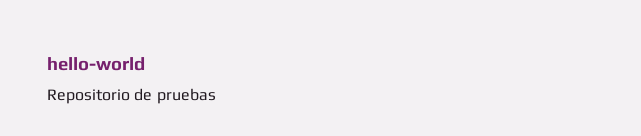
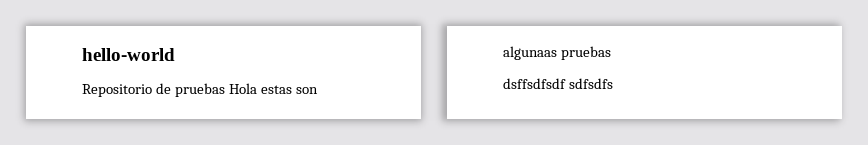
- Repositorio de pruebas
+ Repositorio de pruebas Hola estas son algunaas pruebas
+ dsffsdfsdf sdfsdfs

